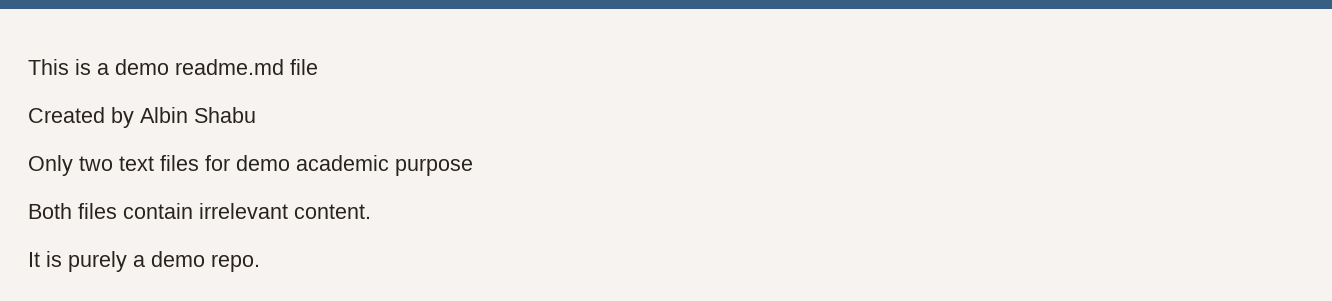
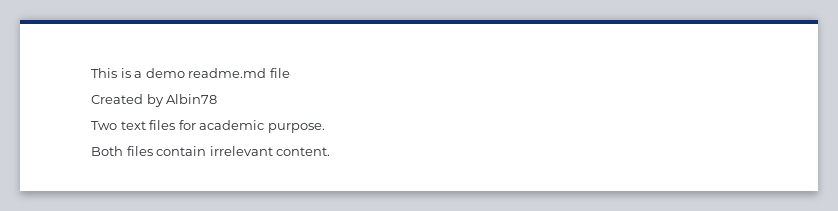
- Created by Albin Shabu
- Only two text files for demo academic purpose
+ Created by Albin78
+ Two text files for academic purpose.
- It is purely a demo repo.

